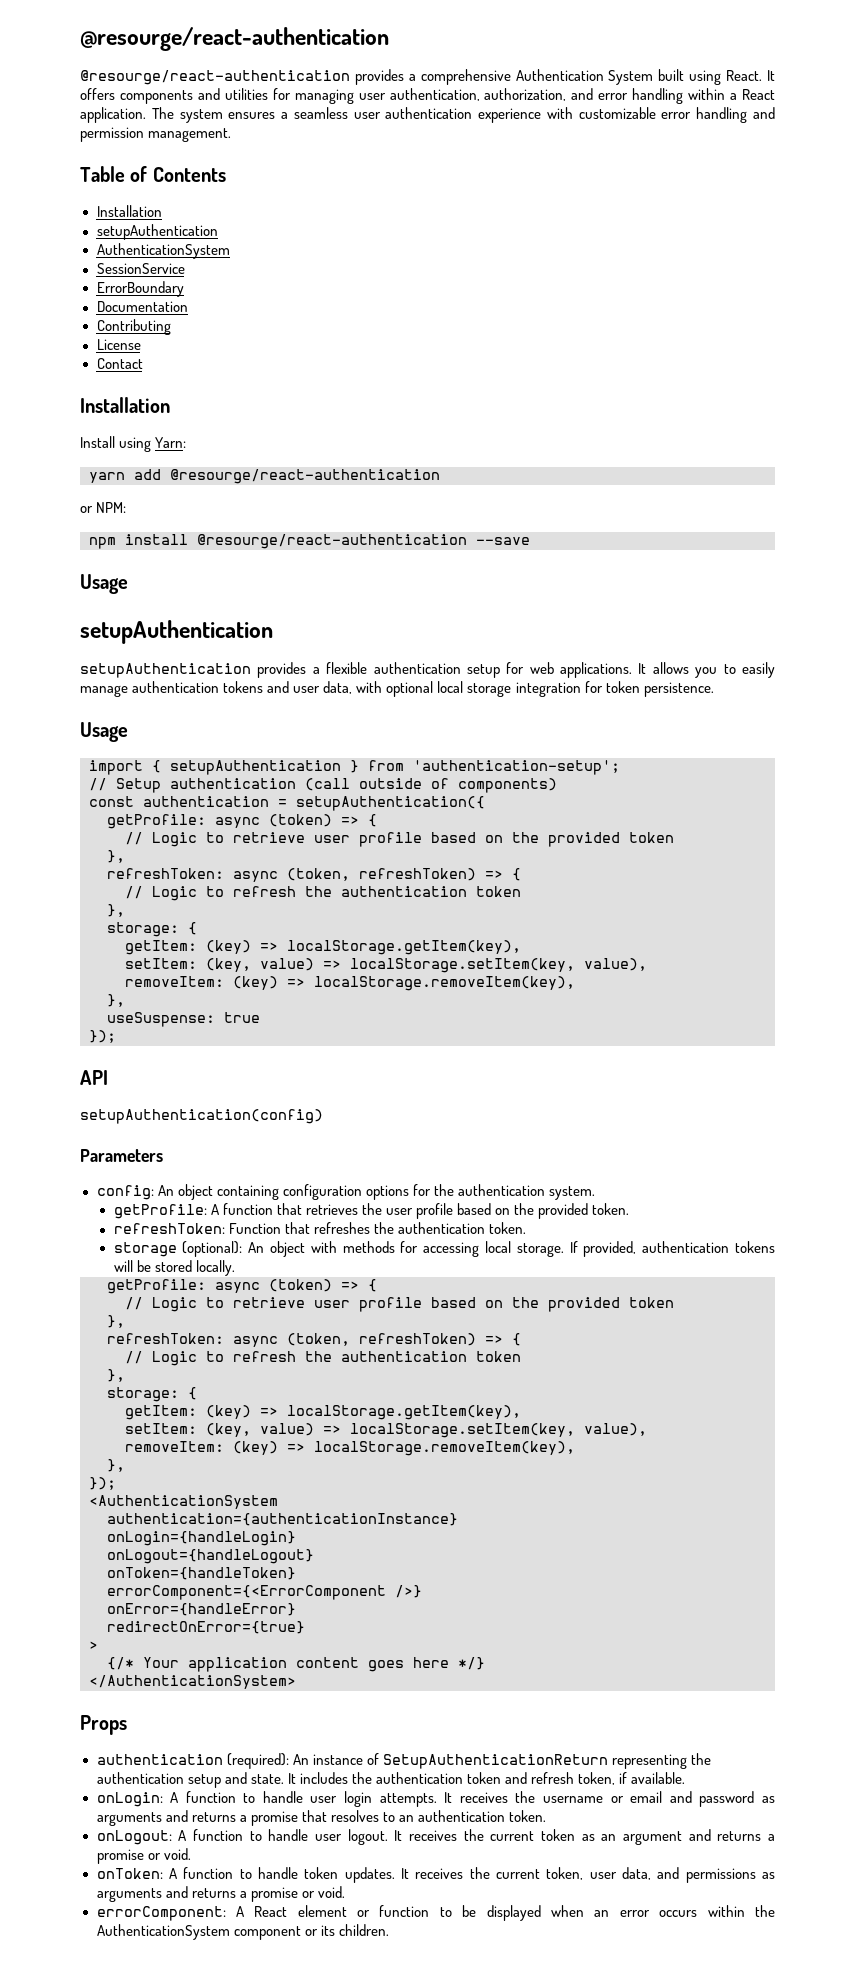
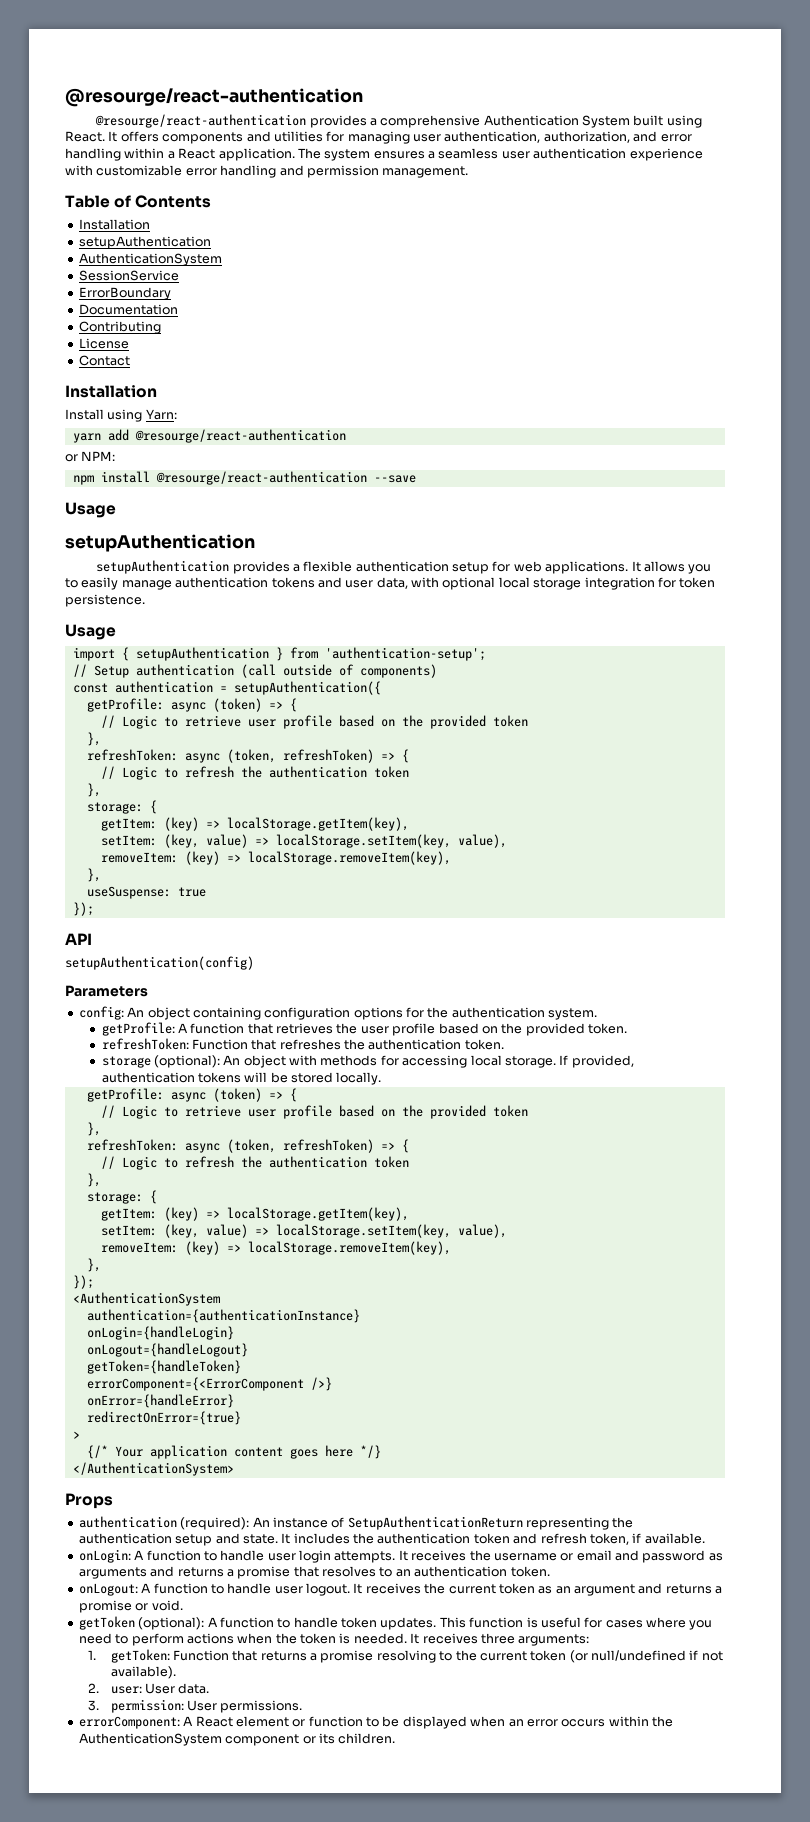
- onToken={handleToken}
+ getToken={handleToken}
- onToken: A function to handle token updates.
+ getToken (optional): A function to handle token updates.
- It receives the current token, user data, and permissions as arguments and returns a promise or void.
+ This function is useful for cases where you need to perform actions when the token is needed. It receives three arguments:
+ 1. getToken: Function that returns a promise resolving to the current token (or null/undefined if not available).
+ 2. user: User data.
+ 3. permission: User permissions.

